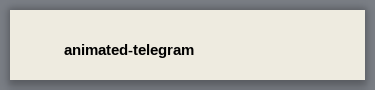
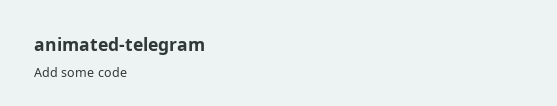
+ Add some code

